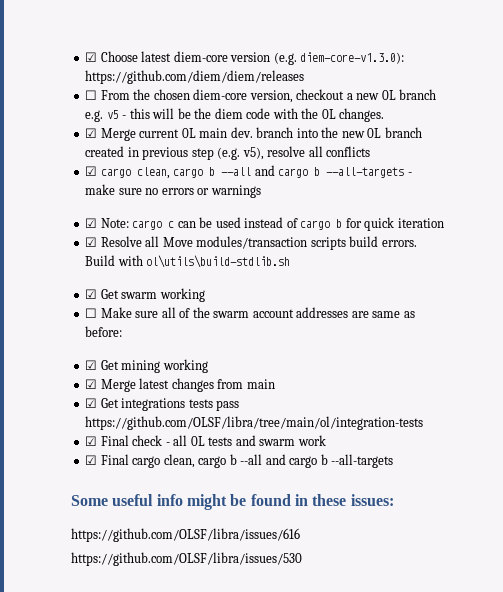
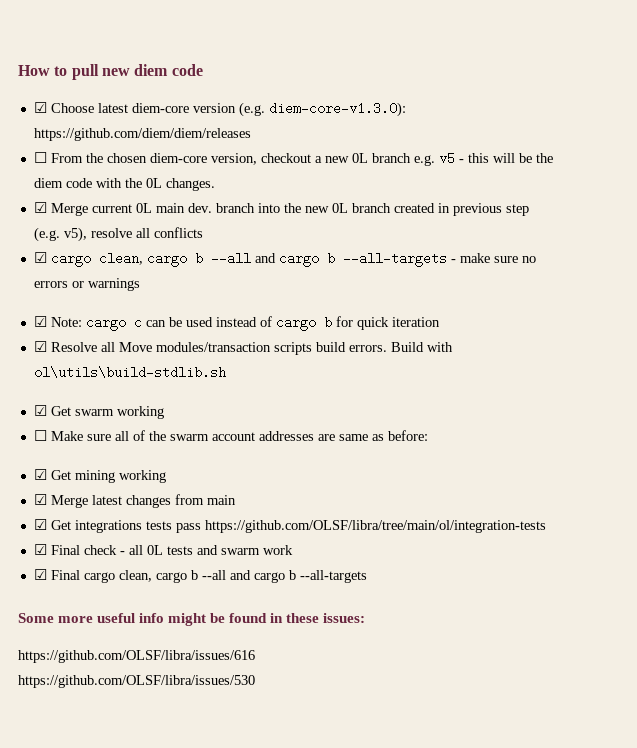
+ How to pull new diem code
- Some useful info might be found in these issues:
+ Some more useful info might be found in these issues:

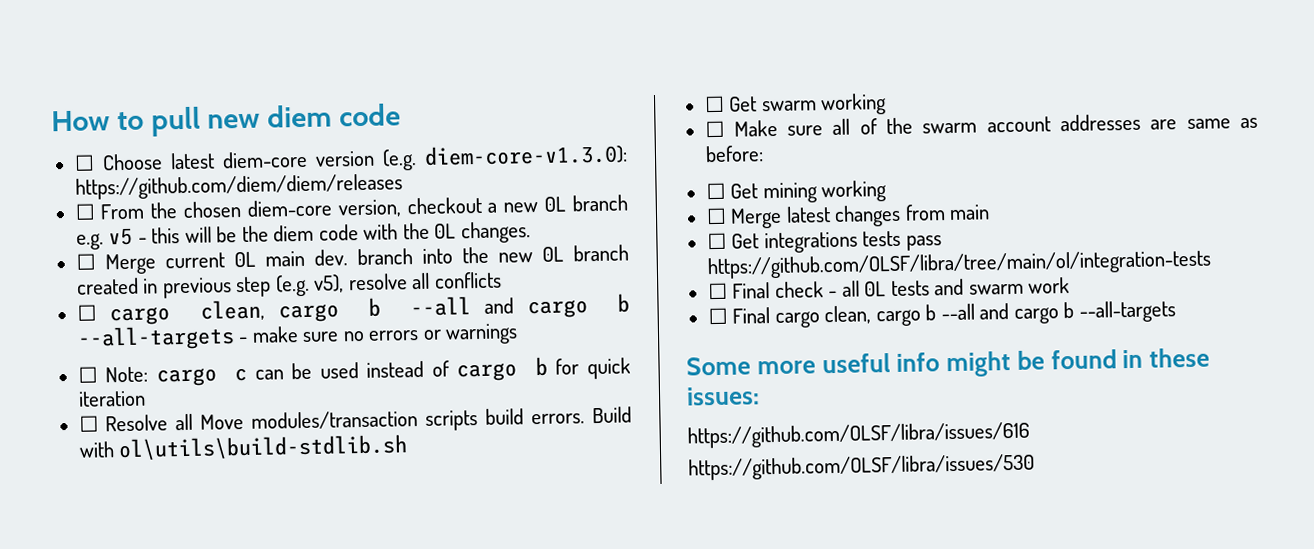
- ☑ Choose latest diem-core version (e.g. diem-core-v1.3.0): https://github.com/diem/diem/releases
+ ☐ Choose latest diem-core version (e.g. diem-core-v1.3.0): https://github.com/diem/diem/releases
- ☑ Merge current 0L main dev. branch into the new 0L branch created in previous step (e.g. v5), resolve all conflicts
+ ☐ Merge current 0L main dev. branch into the new 0L branch created in previous step (e.g. v5), resolve all conflicts
- ☑ cargo clean, cargo b --all and cargo b --all-targets - make sure no errors or warnings
+ ☐ cargo clean, cargo b --all and cargo b --all-targets - make sure no errors or warnings
- ☑ Note: cargo c can be used instead of cargo b for quick iteration
+ ☐ Note: cargo c can be used instead of cargo b for quick iteration
- ☑ Resolve all Move modules/transaction scripts build errors.
+ ☐ Resolve all Move modules/transaction scripts build errors.
- ☑ Get swarm working
+ ☐ Get swarm working
- ☑ Get mining working
+ ☐ Get mining working
- ☑ Merge latest changes from main
+ ☐ Merge latest changes from main
- ☑ Get integrations tests pass https://github.com/OLSF/libra/tree/main/ol/integration-tests
+ ☐ Get integrations tests pass https://github.com/OLSF/libra/tree/main/ol/integration-tests
- ☑ Final check - all 0L tests and swarm work
+ ☐ Final check - all 0L tests and swarm work
- ☑ Final cargo clean, cargo b --all and cargo b --all-targets
+ ☐ Final cargo clean, cargo b --all and cargo b --all-targets

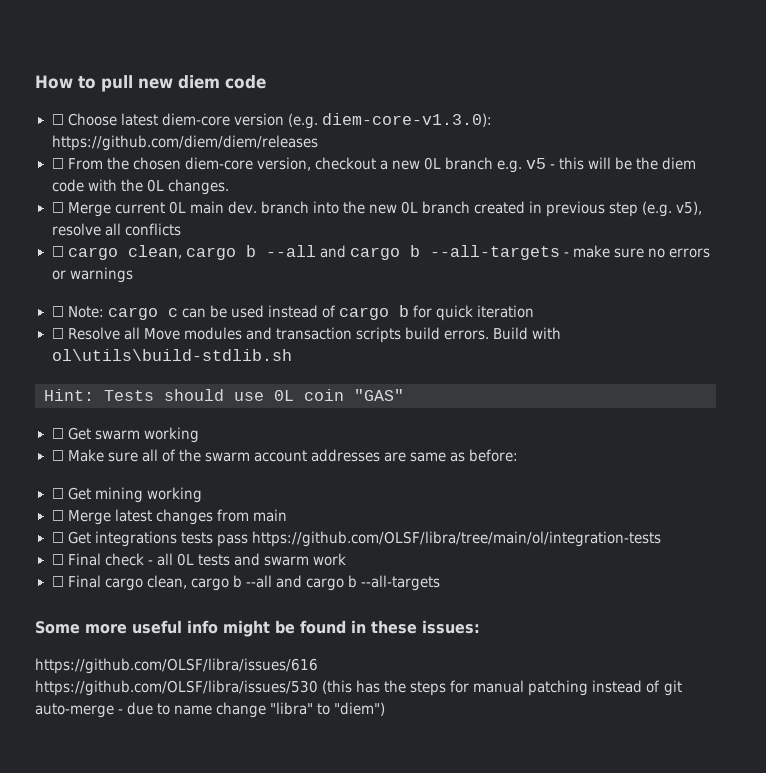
- ☐ Resolve all Move modules/transaction scripts build errors.
+ ☐ Resolve all Move modules and transaction scripts build errors.
+ Hint: Tests should use 0L coin "GAS"
- https://github.com/OLSF/libra/issues/530
+ https://github.com/OLSF/libra/issues/530 (this has the steps for manual patching instead of git auto-merge - due to name change "libra" to "diem")

